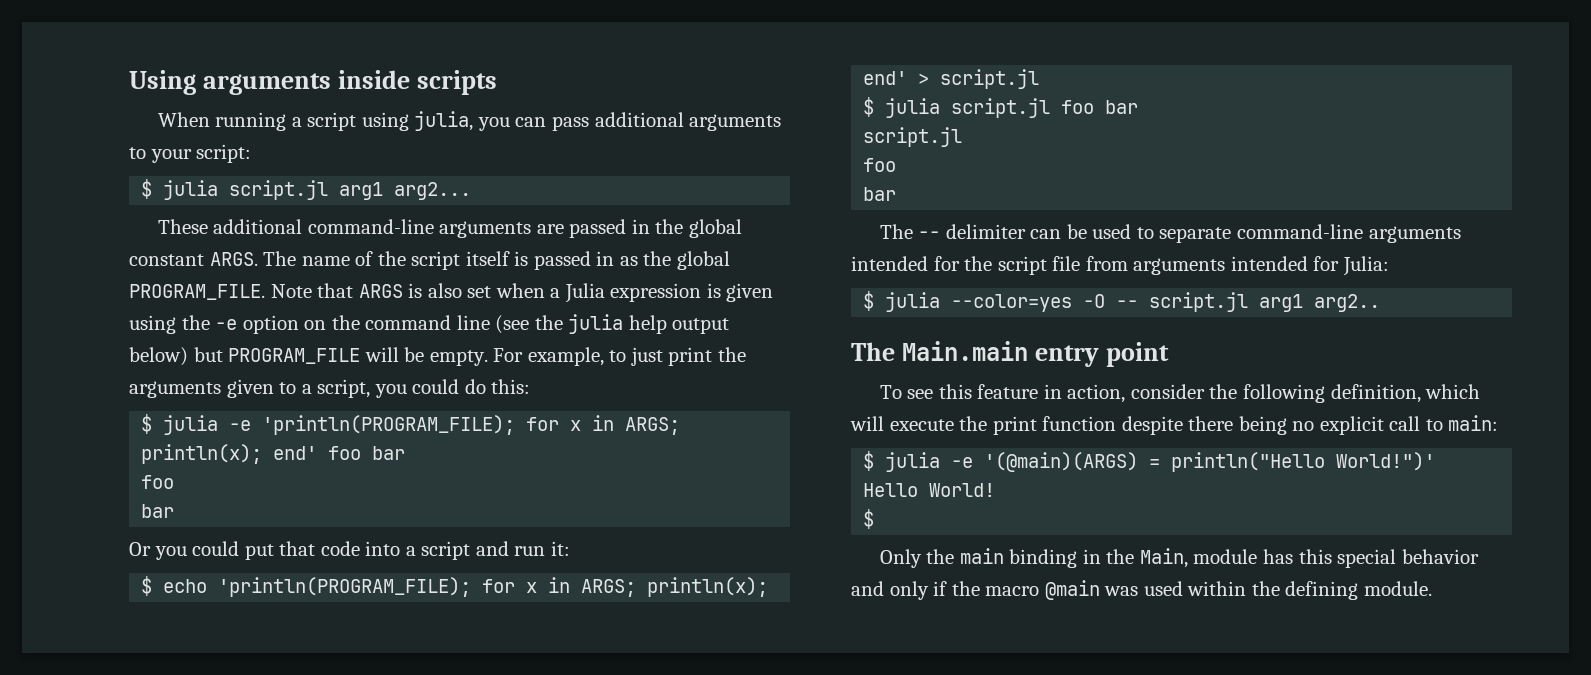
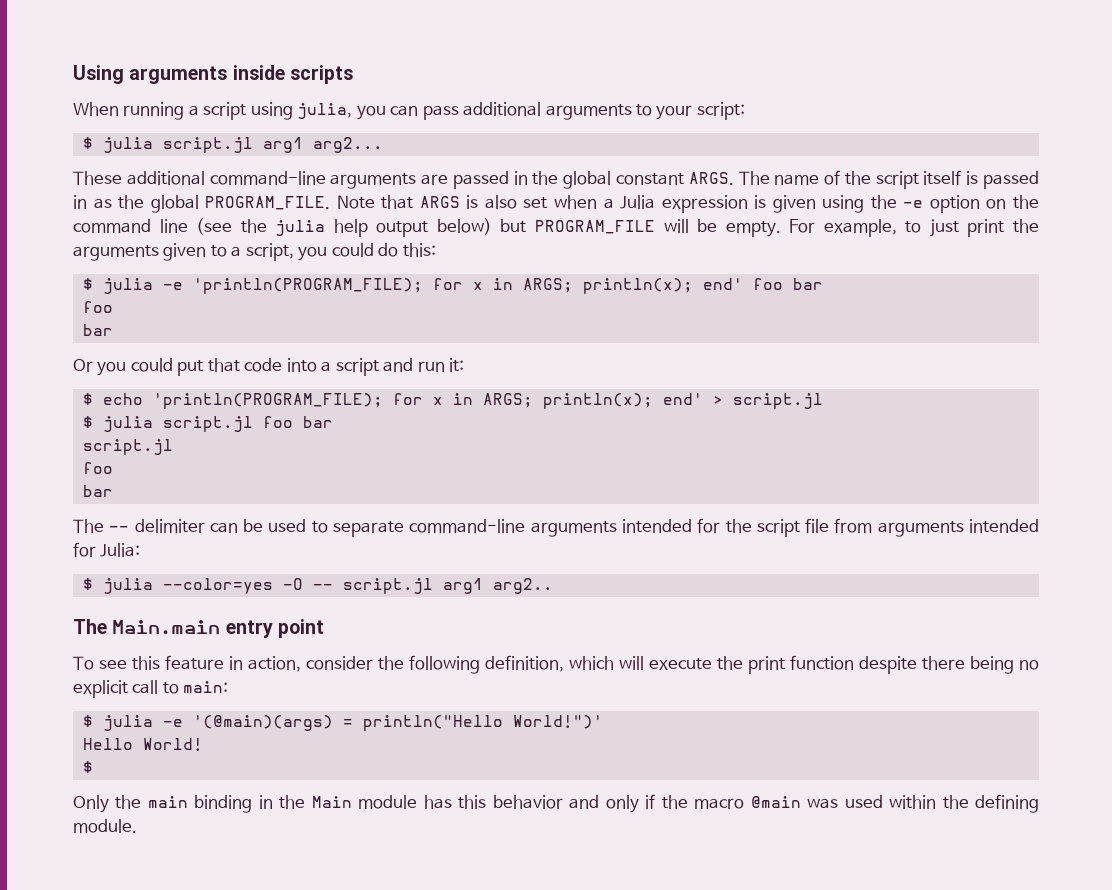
- $ julia -e '(@main)(ARGS) = println("Hello World!")'
+ $ julia -e '(@main)(args) = println("Hello World!")'
- Only the main binding in the Main, module has this special behavior and only if the macro @main was used within the defining module.
+ Only the main binding in the Main module has this behavior and only if the macro @main was used within the defining module.

